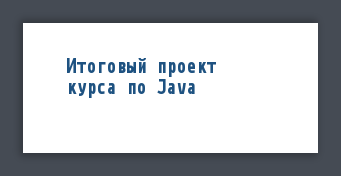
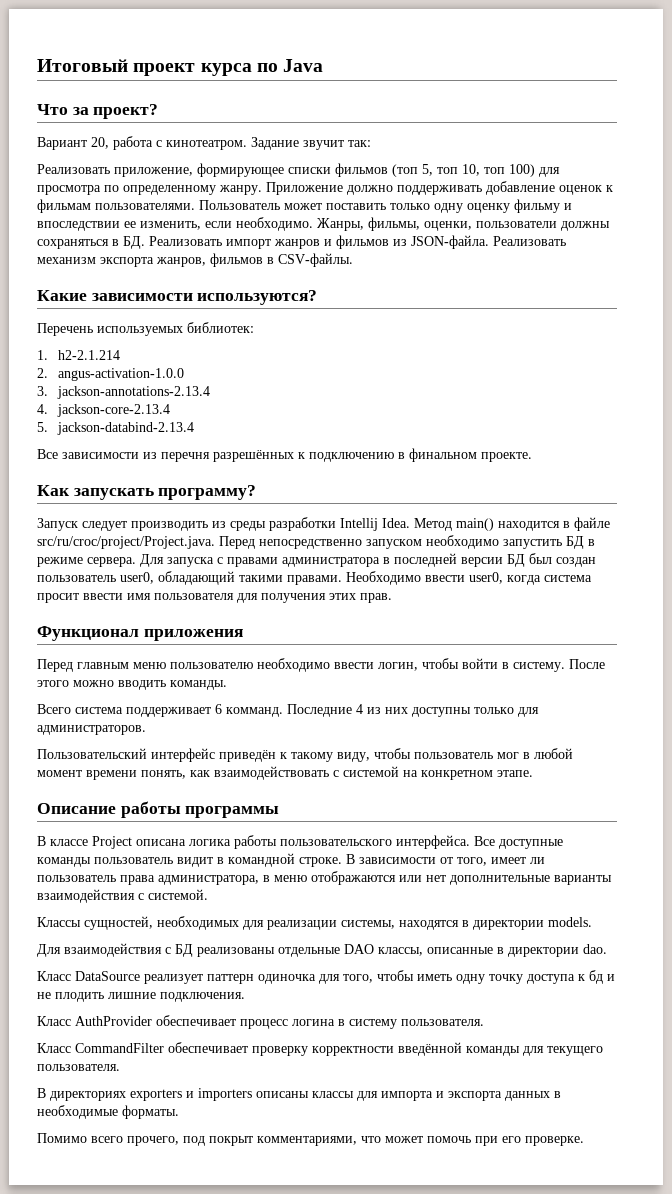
+ Что за проект?
+ Вариант 20, работа с кинотеатром. Задание звучит так:
+ Реализовать приложение, формирующее списки фильмов (топ 5, топ 10, топ 100) для просмотра по определенному жанру. Приложение должно поддерживать добавление оценок к фильмам пользователями. Пользователь может поставить только одну оценку фильму и впоследствии ее изменить, если необходимо. Жанры, фильмы, оценки, пользователи должны сохраняться в БД. Реализовать импорт жанров и фильмов из JSON-файла. Реализовать механизм экспорта жанров, фильмов в CSV-файлы.
+ Какие зависимости используются?
+ Перечень используемых библиотек:
+ 1. h2-2.1.214
+ 2. angus-activation-1.0.0
+ 3. jackson-annotations-2.13.4
+ 4. jackson-core-2.13.4
+ 5. jackson-databind-2.13.4
+ Все зависимости из перечня разрешённых к подключению в финальном проекте.
+ Как запускать программу?
+ Запуск следует производить из среды разработки Intellij Idea. Метод main() находится в файле src/ru/croc/project/Project.java. Перед непосредственно запуском необходимо запустить БД в режиме сервера. Для запуска с правами администратора в последней версии БД был создан пользователь user0, обладающий такими правами. Необходимо ввести user0, когда система просит ввести имя пользователя для получения этих прав.
+ Функционал приложения
+ Перед главным меню пользователю необходимо ввести логин, чтобы войти в систему. После этого можно вводить команды.
+ Всего система поддерживает 6 комманд. Последние 4 из них доступны только для администраторов.
+ Пользовательский интерфейс приведён к такому виду, чтобы пользователь мог в любой момент времени понять, как взаимодействовать с системой на конкретном этапе.
+ Описание работы программы
+ В классе Project описана логика работы пользовательского интерфейса. Все доступные команды пользователь видит в командной строке. В зависимости от того, имеет ли пользователь права администратора, в меню отображаются или нет дополнительные варианты взаимодействия с системой.
+ Классы сущностей, необходимых для реализации системы, находятся в директории models.
+ Для взаимодействия с БД реализованы отдельные DАO классы, описанные в директории dаo.
+ Класс DataSource реализует паттерн одиночка для того, чтобы иметь одну точку доступа к бд и не плодить лишние подключения.
+ Класс AuthProvider обеспечивает процесс логина в систему пользователя.
+ Класс CommandFilter обеспечивает проверку корректности введённой команды для текущего пользователя.
+ В директориях exporters и importers описаны классы для импорта и экспорта данных в необходимые форматы.
+ Помимо всего прочего, под покрыт комментариями, что может помочь при его проверке.

